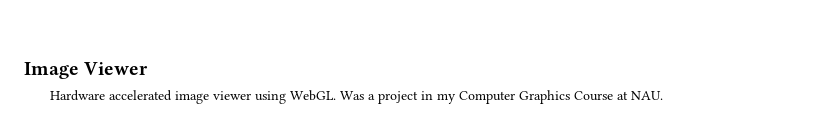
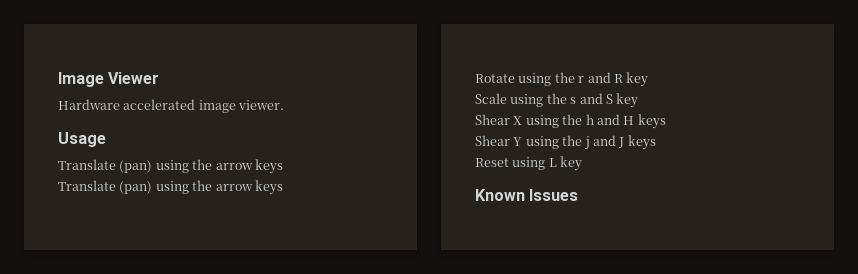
- Hardware accelerated image viewer using WebGL. Was a project in my Computer Graphics Course at NAU.
+ Hardware accelerated image viewer.
+ Usage
+ Translate (pan) using the arrow keys
+ Translate (pan) using the arrow keys
+ Rotate using the r and R key
+ Scale using the s and S key
+ Shear X using the h and H keys
+ Shear Y using the j and J keys
+ Reset using L key
+ Known Issues

